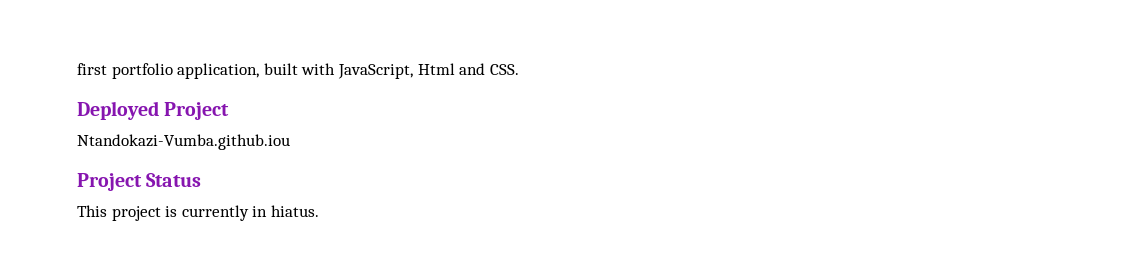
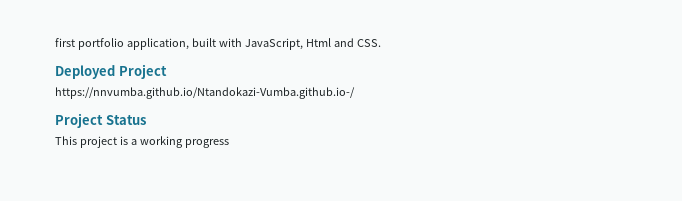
- Ntandokazi-Vumba.github.iou
+ https://nnvumba.github.io/Ntandokazi-Vumba.github.io-/
- This project is currently in hiatus.
+ This project is a working progress

